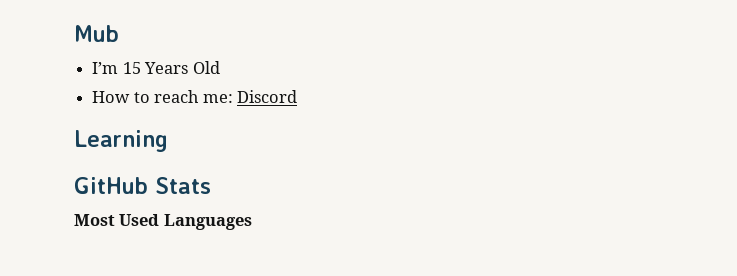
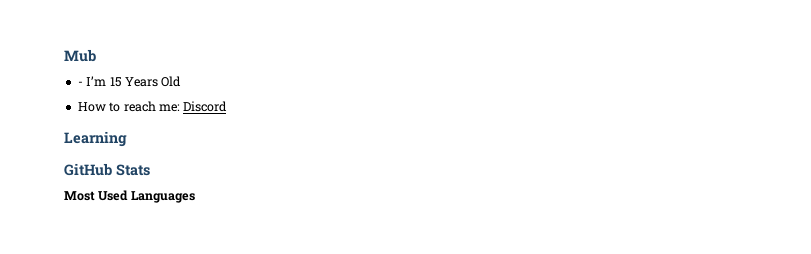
- I’m 15 Years Old
+ - I’m 15 Years Old

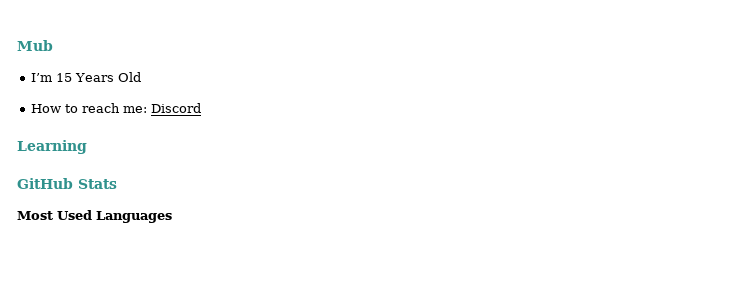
- - I’m 15 Years Old
+ I’m 15 Years Old

